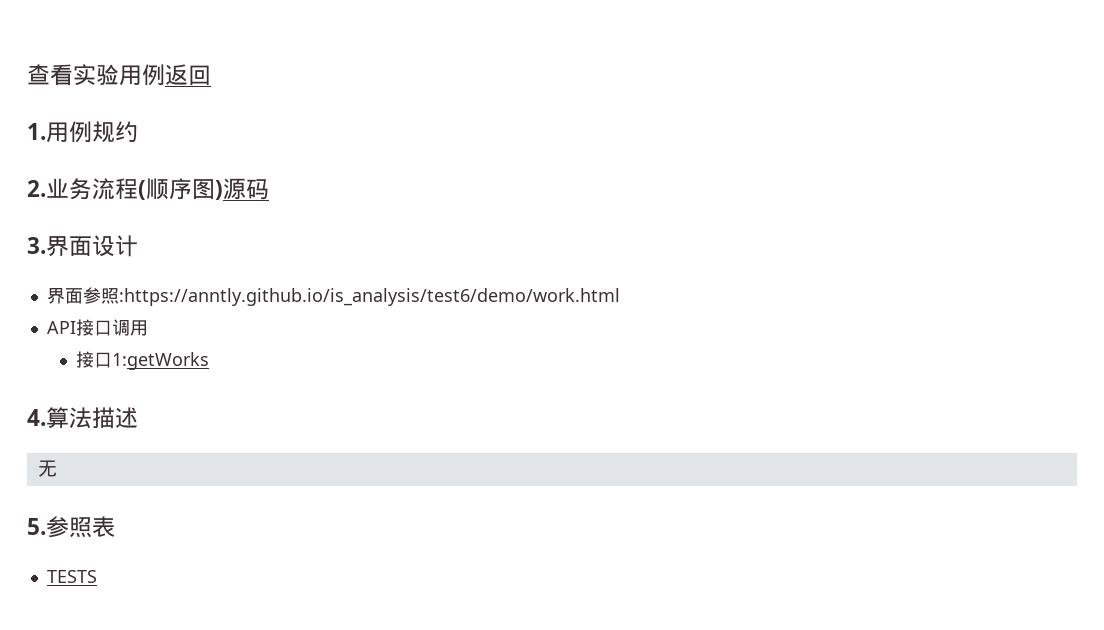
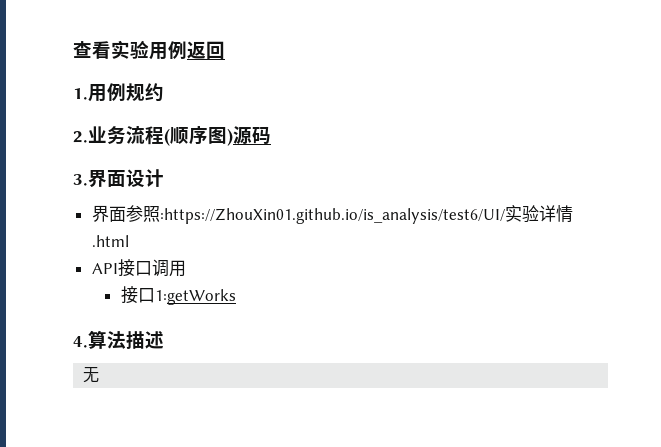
- 界面参照:https://anntly.github.io/is_analysis/test6/demo/work.html
+ 界面参照:https://ZhouXin01.github.io/is_analysis/test6/UI/实验详情.html
- 5.参照表
- TESTS

